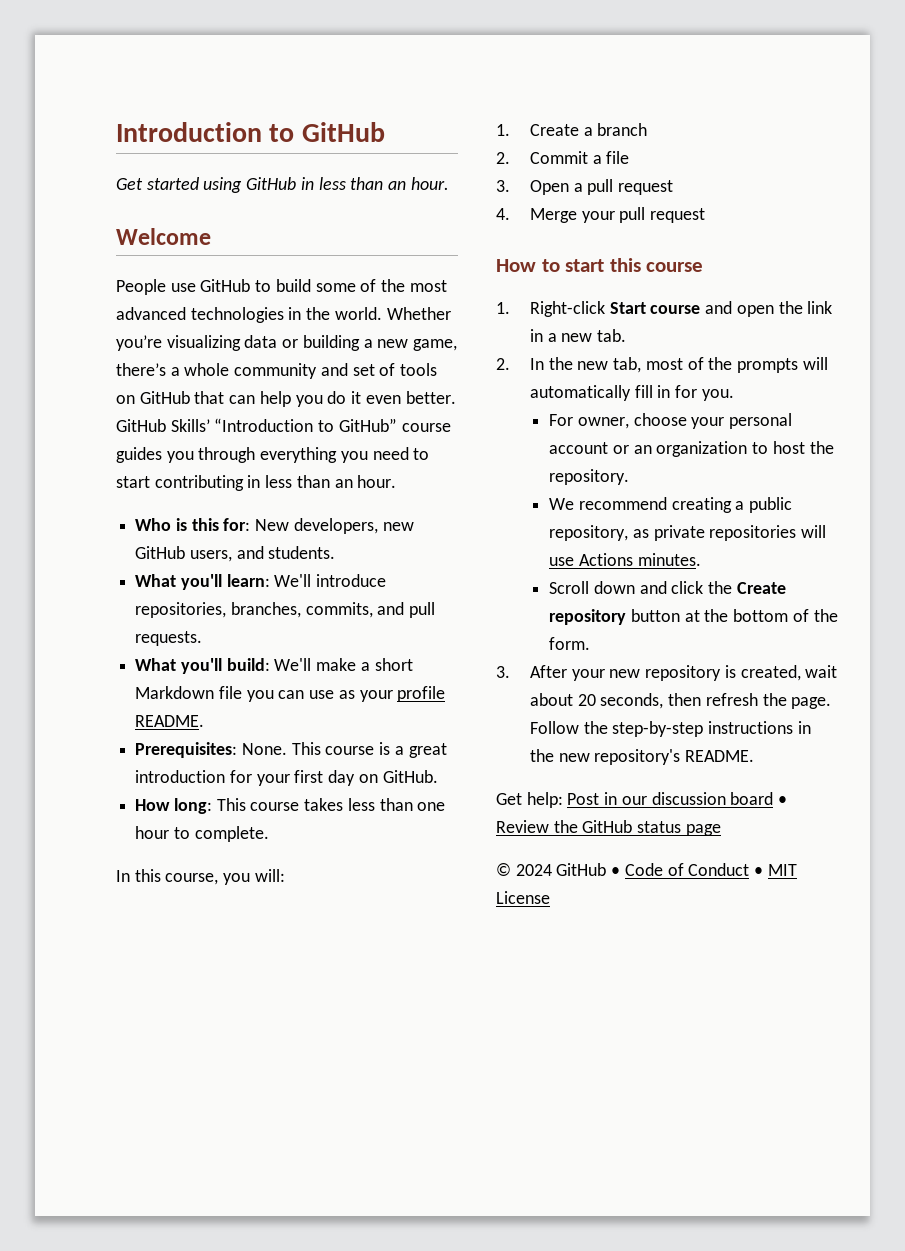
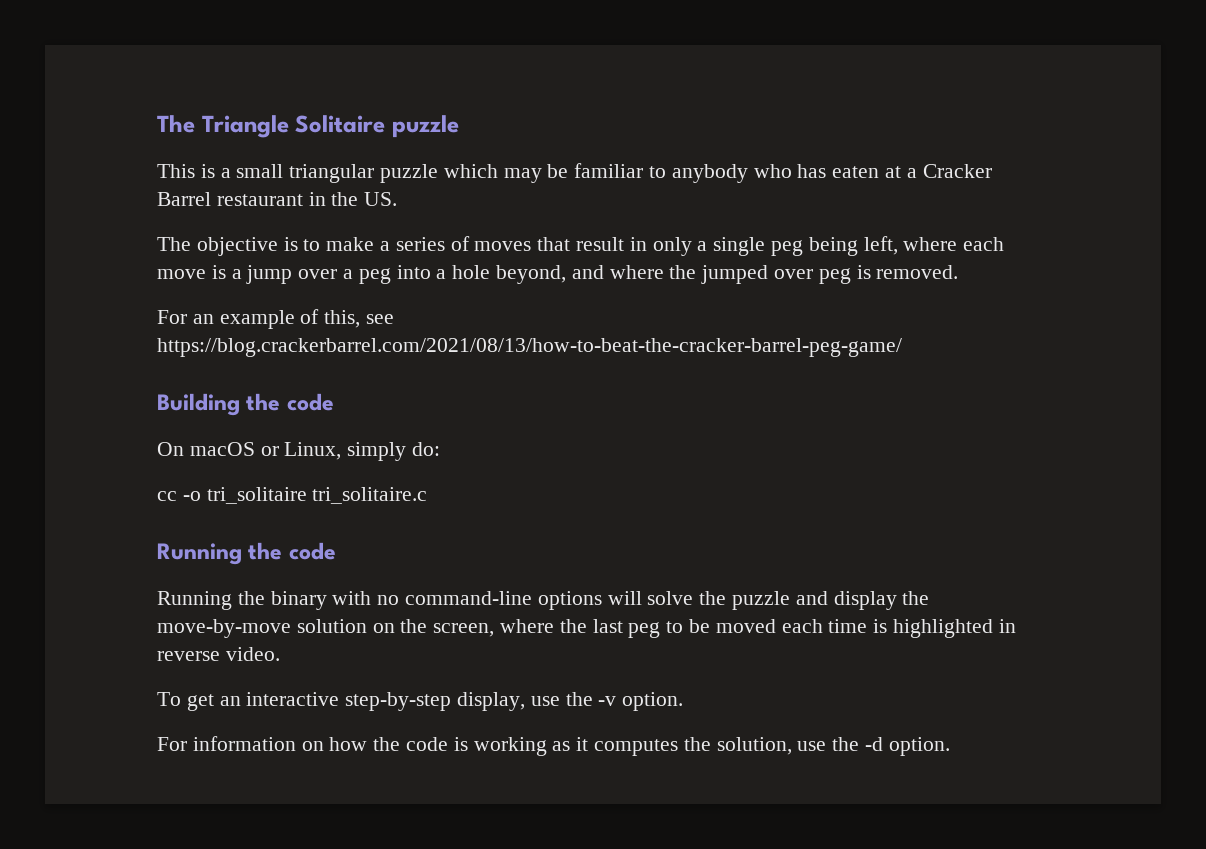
- Introduction to GitHub
- Get started using GitHub in less than an hour.
- Welcome
- People use GitHub to build some of the most advanced technologies in the world. Whether you’re visualizing data or building a new game, there’s a whole community and set of tools on GitHub that can help you do it even better. GitHub Skills’ “Introduction to GitHub” course guides you through everything you need to start contributing in less than an hour.
- Who is this for: New developers, new GitHub users, and students.
- What you'll learn: We'll introduce repositories, branches, commits, and pull requests.
- What you'll build: We'll make a short Markdown file you can use as your profile README.
- Prerequisites: None. This course is a great introduction for your first day on GitHub.
- How long: This course takes less than one hour to complete.
- In this course, you will:
- 1. Create a branch
- 2. Commit a file
- 3. Open a pull request
- 4. Merge your pull request
- How to start this course
- 1. Right-click Start course and open the link in a new tab.
- 2. In the new tab, most of the prompts will automatically fill in for you.
- For owner, choose your personal account or an organization to host the repository.
- We recommend creating a public repository, as private repositories will use Actions minutes.
- Scroll down and click the Create repository button at the bottom of the form.
- 3. After your new repository is created, wait about 20 seconds, then refresh the page. Follow the step-by-step instructions in the new repository's README.
- Get help: Post in our discussion board • Review the GitHub status page
- © 2024 GitHub • Code of Conduct • MIT License
+ The Triangle Solitaire puzzle
+ This is a small triangular puzzle which may be familiar to anybody who has eaten at a Cracker Barrel restaurant in the US.
+ The objective is to make a series of moves that result in only a single peg being left, where each move is a jump over a peg into a hole beyond, and where the jumped over peg is removed.
+ For an example of this, see https://blog.crackerbarrel.com/2021/08/13/how-to-beat-the-cracker-barrel-peg-game/
+ Building the code
+ On macOS or Linux, simply do:
+ cc -o tri_solitaire tri_solitaire.c
+ Running the code
+ Running the binary with no command-line options will solve the puzzle and display the move-by-move solution on the screen, where the last peg to be moved each time is highlighted in reverse video.
+ To get an interactive step-by-step display, use the -v option.
+ For information on how the code is working as it computes the solution, use the -d option.

